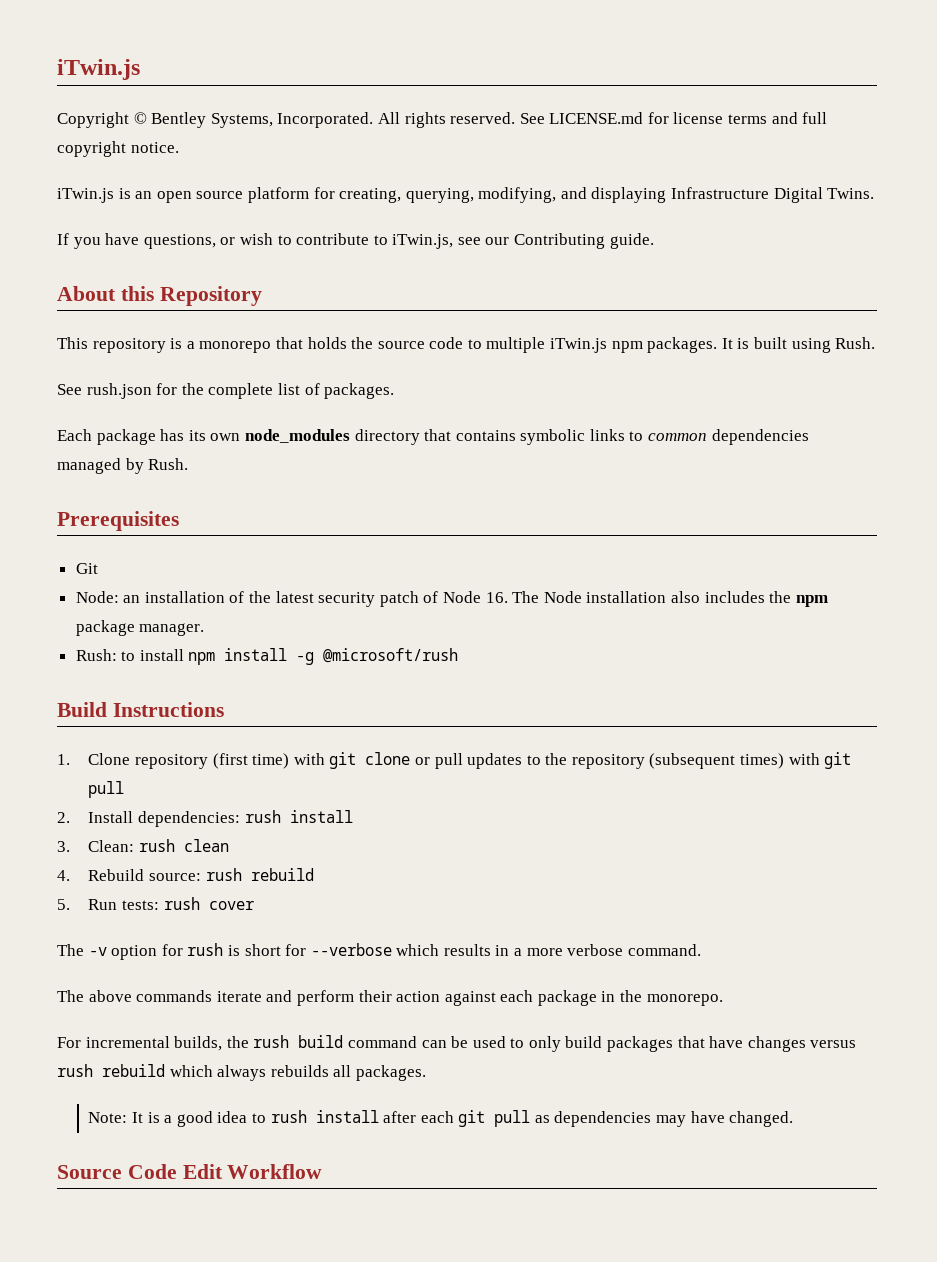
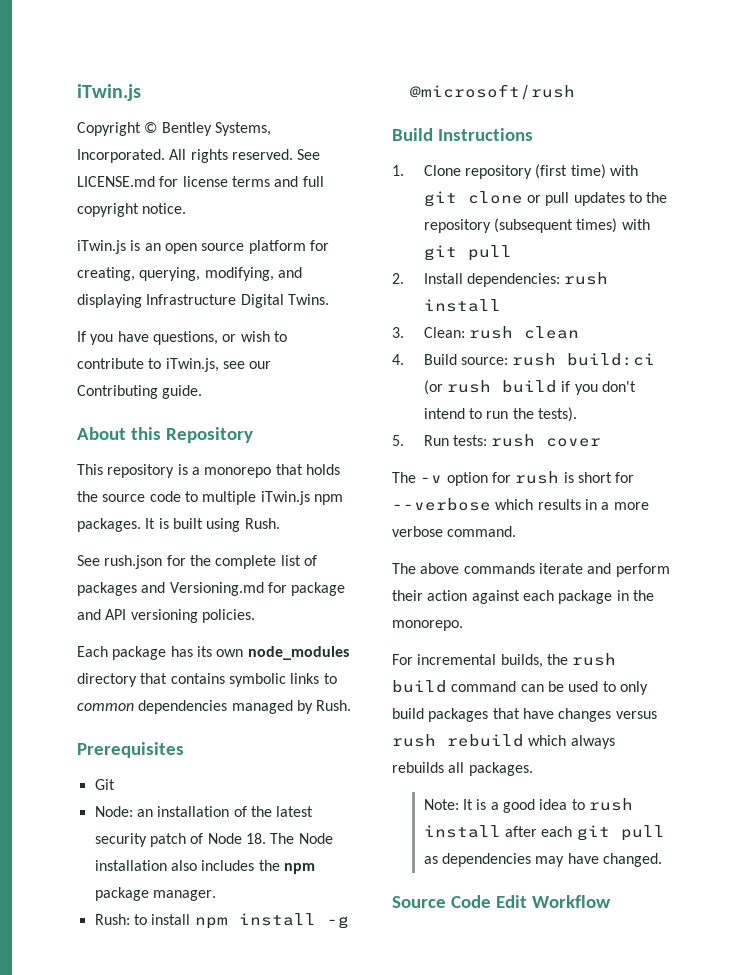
- See rush.json for the complete list of packages.
+ See rush.json for the complete list of packages and Versioning.md for package and API versioning policies.
- Node: an installation of the latest security patch of Node 16. The Node installation also includes the npm package manager.
+ Node: an installation of the latest security patch of Node 18. The Node installation also includes the npm package manager.
- 4. Rebuild source: rush rebuild
+ 4. Build source: rush build:ci (or rush build if you don't intend to run the tests).

